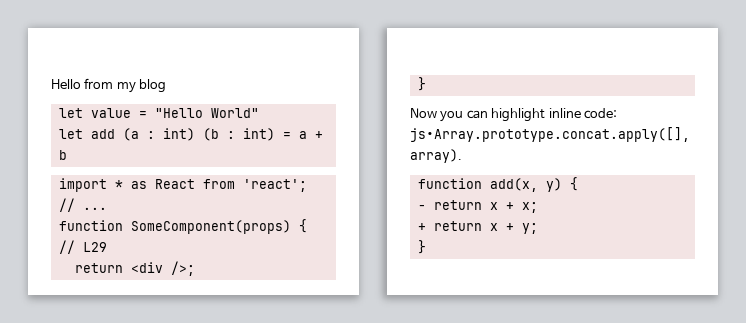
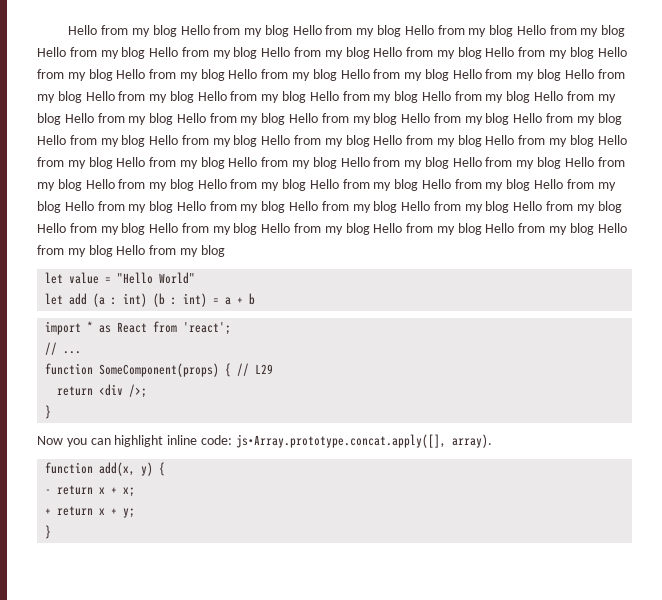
- Hello from my blog
+ Hello from my blog Hello from my blog Hello from my blog Hello from my blog Hello from my blog Hello from my blog Hello from my blog Hello from my blog Hello from my blog Hello from my blog Hello from my blog Hello from my blog Hello from my blog Hello from my blog Hello from my blog Hello from my blog Hello from my blog Hello from my blog Hello from my blog Hello from my blog Hello from my blog Hello from my blog Hello from my blog Hello from my blog Hello from my blog Hello from my blog Hello from my blog Hello from my blog Hello from my blog Hello from my blog Hello from my blog Hello from my blog Hello from my blog Hello from my blog Hello from my blog Hello from my blog Hello from my blog Hello from my blog Hello from my blog Hello from my blog Hello from my blog Hello from my blog Hello from my blog Hello from my blog Hello from my blog Hello from my blog Hello from my blog Hello from my blog Hello from my blog Hello from my blog Hello from my blog Hello from my blog Hello from my blog Hello from my blog

